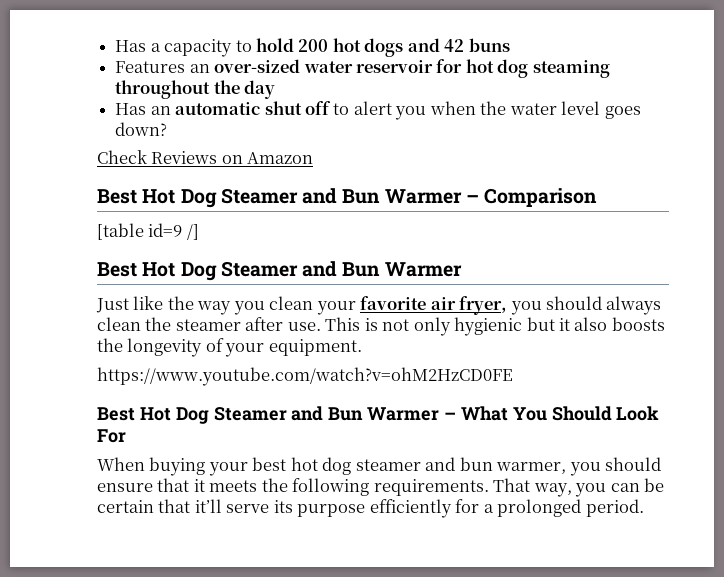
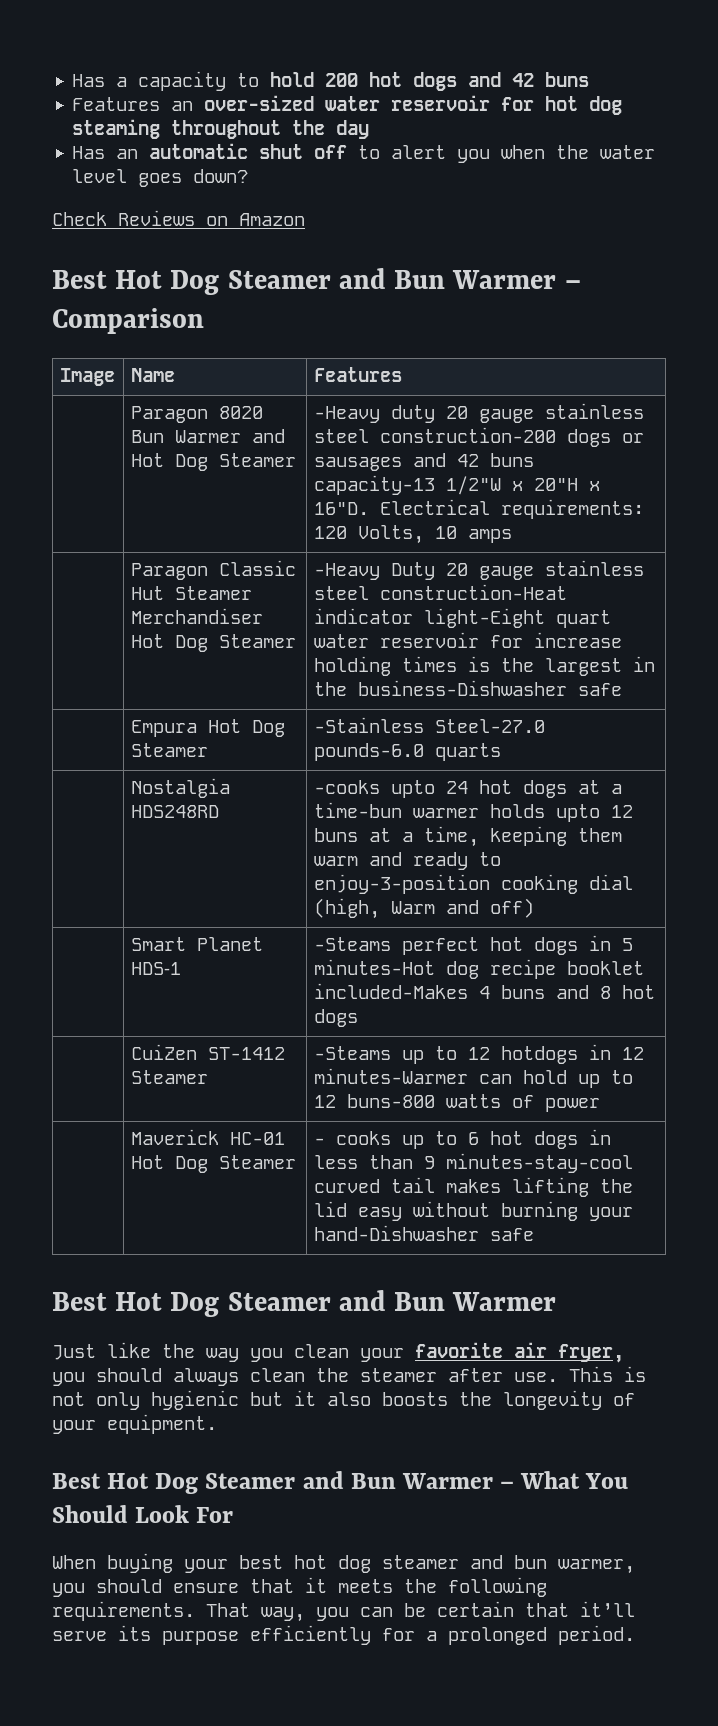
- [table id=9 /]
+ Image | Name | Features
+ | Paragon 8020 Bun Warmer and Hot Dog Steamer | -Heavy duty 20 gauge stainless steel construction-200 dogs or sausages and 42 buns capacity-13 1/2"W x 20"H x 16"D. Electrical requirements: 120 Volts, 10 amps
+ | Paragon Classic Hut Steamer Merchandiser Hot Dog Steamer | -Heavy Duty 20 gauge stainless steel construction-Heat indicator light-Eight quart water reservoir for increase holding times is the largest in the business-Dishwasher safe
+ | Empura Hot Dog Steamer | -Stainless Steel-27.0 pounds-6.0 quarts
+ | Nostalgia HDS248RD | -cooks upto 24 hot dogs at a time-bun warmer holds upto 12 buns at a time, keeping them warm and ready to enjoy-3-position cooking dial (high, Warm and off)
+ | Smart Planet HDS‐1 | -Steams perfect hot dogs in 5 minutes-Hot dog recipe booklet included-Makes 4 buns and 8 hot dogs
+ | CuiZen ST-1412 Steamer | -Steams up to 12 hotdogs in 12 minutes-Warmer can hold up to 12 buns-800 watts of power
+ | Maverick HC-01 Hot Dog Steamer | - cooks up to 6 hot dogs in less than 9 minutes-stay-cool curved tail makes lifting the lid easy without burning your hand-Dishwasher safe
- https://www.youtube.com/watch?v=ohM2HzCD0FE

